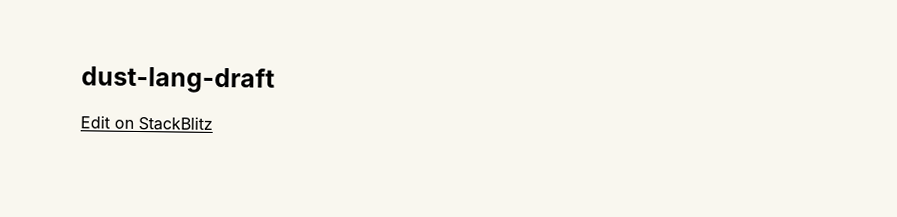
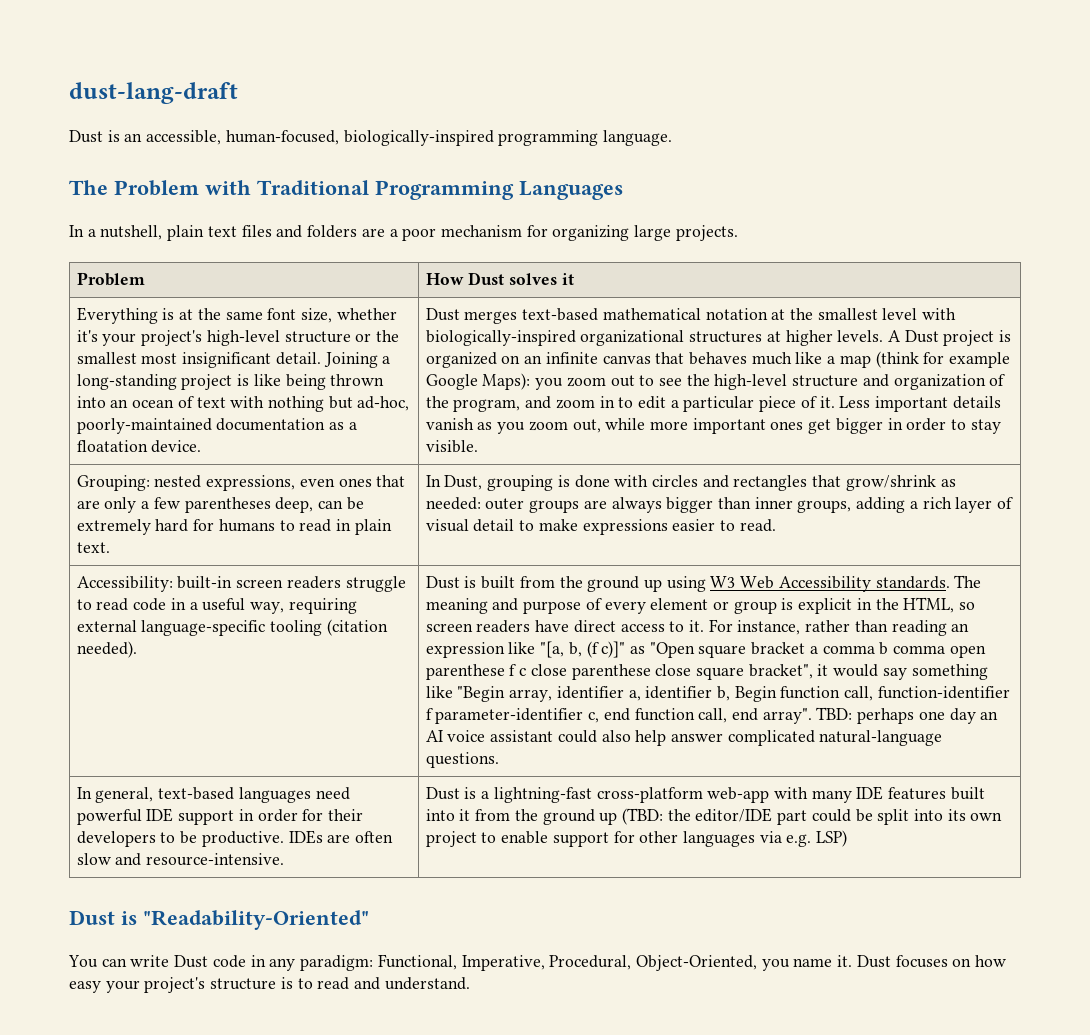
- Edit on StackBlitz
+ Dust is an accessible, human-focused, biologically-inspired programming language.
+ The Problem with Traditional Programming Languages
+ In a nutshell, plain text files and folders are a poor mechanism for organizing large projects.
+ Problem | How Dust solves it
+ Everything is at the same font size, whether it's your project's high-level structure or the smallest most insignificant detail. Joining a long-standing project is like being thrown into an ocean of text with nothing but ad-hoc, poorly-maintained documentation as a floatation device. | Dust merges text-based mathematical notation at the smallest level with biologically-inspired organizational structures at higher levels. A Dust project is organized on an infinite canvas that behaves much like a map (think for example Google Maps): you zoom out to see the high-level structure and organization of the program, and zoom in to edit a particular piece of it. Less important details vanish as you zoom out, while more important ones get bigger in order to stay visible.
+ Grouping: nested expressions, even ones that are only a few parentheses deep, can be extremely hard for humans to read in plain text. | In Dust, grouping is done with circles and rectangles that grow/shrink as needed: outer groups are always bigger than inner groups, adding a rich layer of visual detail to make expressions easier to read.
+ Accessibility: built-in screen readers struggle to read code in a useful way, requiring external language-specific tooling (citation needed). | Dust is built from the ground up using W3 Web Accessibility standards. The meaning and purpose of every element or group is explicit in the HTML, so screen readers have direct access to it. For instance, rather than reading an expression like "[a, b, (f c)]" as "Open square bracket a comma b comma open parenthese f c close parenthese close square bracket", it would say something like "Begin array, identifier a, identifier b, Begin function call, function-identifier f parameter-identifier c, end function call, end array". TBD: perhaps one day an AI voice assistant could also help answer complicated natural-language questions.
+ In general, text-based languages need powerful IDE support in order for their developers to be productive. IDEs are often slow and resource-intensive. | Dust is a lightning-fast cross-platform web-app with many IDE features built into it from the ground up (TBD: the editor/IDE part could be split into its own project to enable support for other languages via e.g. LSP)
+ Dust is "Readability-Oriented"
+ You can write Dust code in any paradigm: Functional, Imperative, Procedural, Object-Oriented, you name it. Dust focuses on how easy your project's structure is to read and understand.

